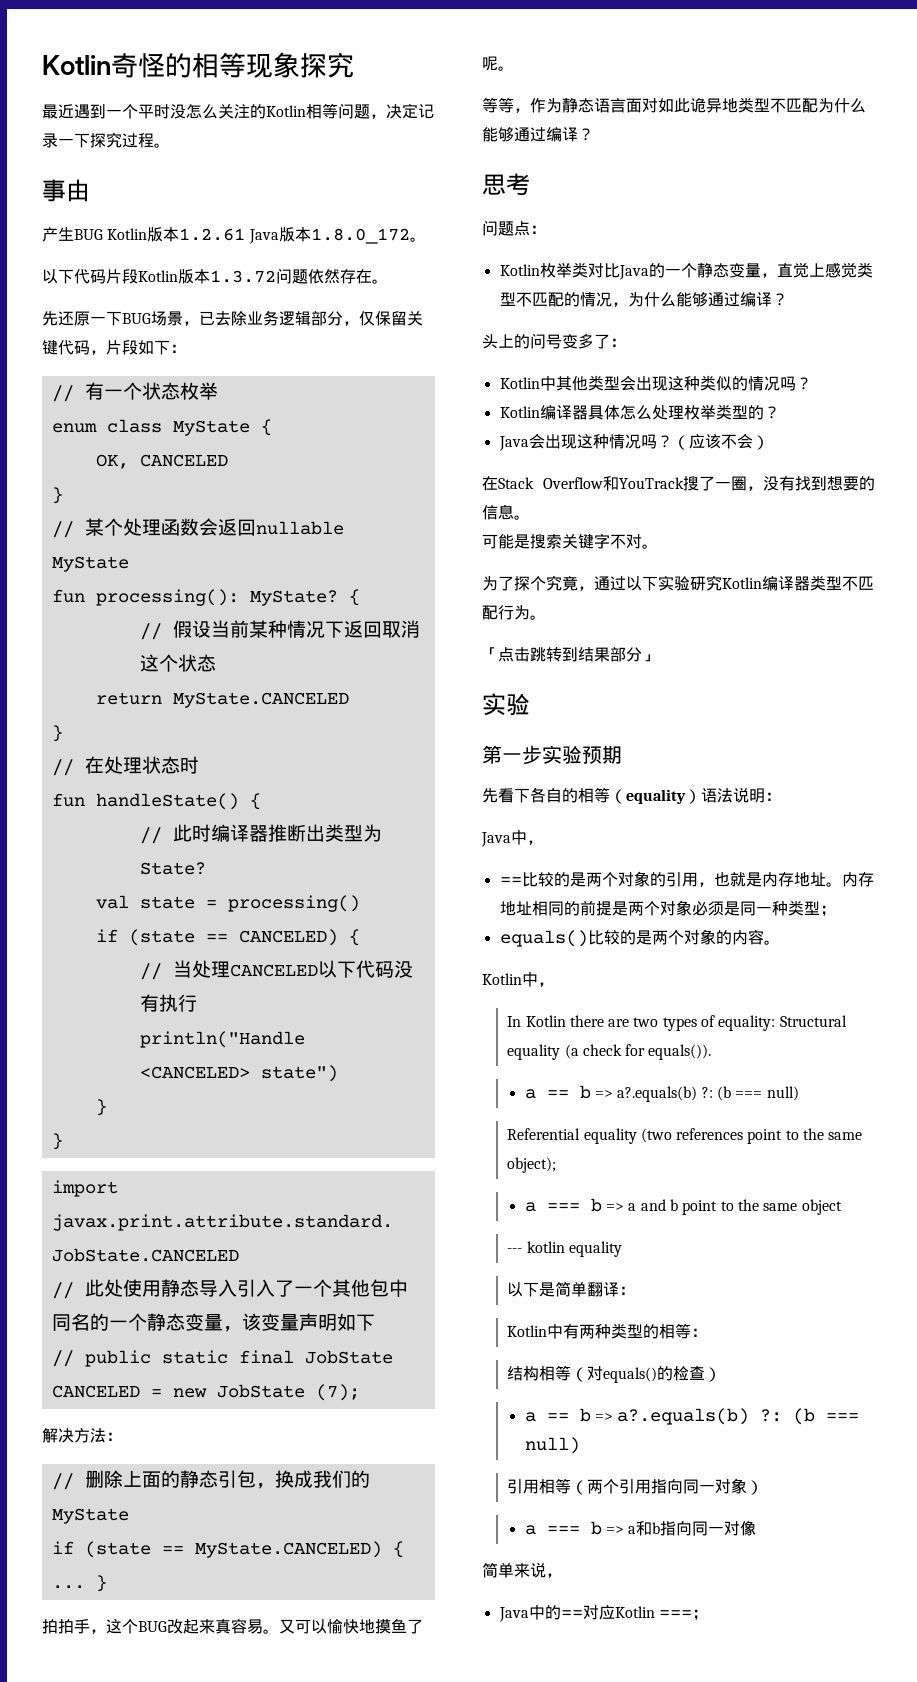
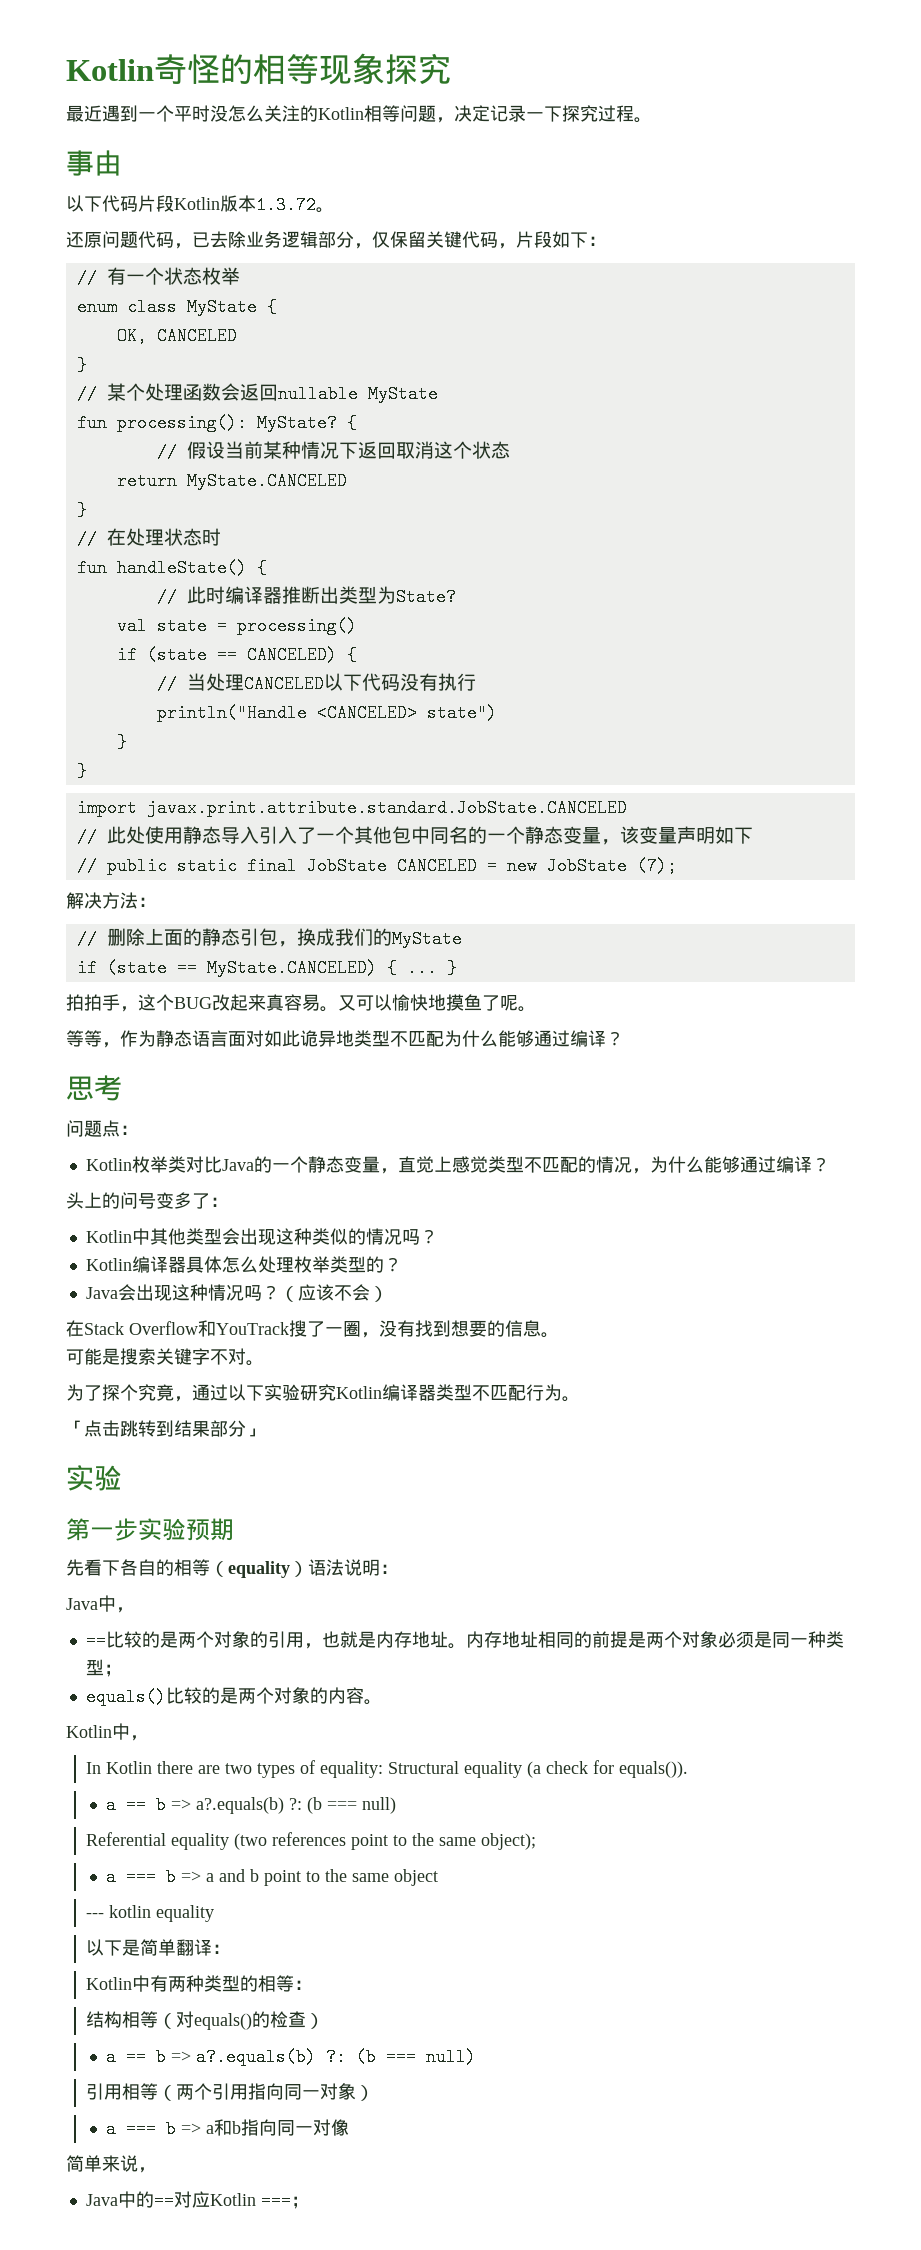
- 产生BUG Kotlin版本1.2.61 Java版本1.8.0_172。
- 以下代码片段Kotlin版本1.3.72问题依然存在。
- 先还原一下BUG场景，已去除业务逻辑部分，仅保留关键代码，片段如下：
+ 以下代码片段Kotlin版本1.3.72。
+ 还原问题代码，已去除业务逻辑部分，仅保留关键代码，片段如下：

